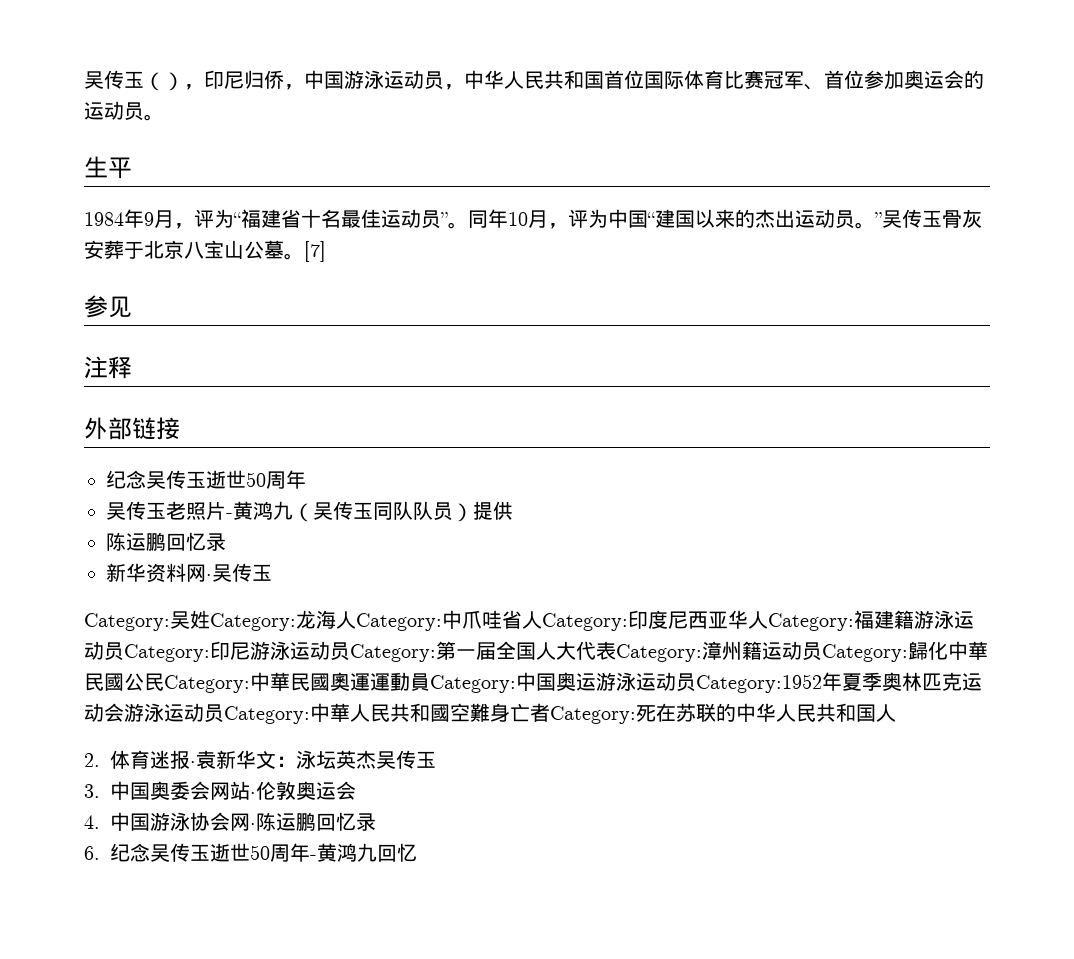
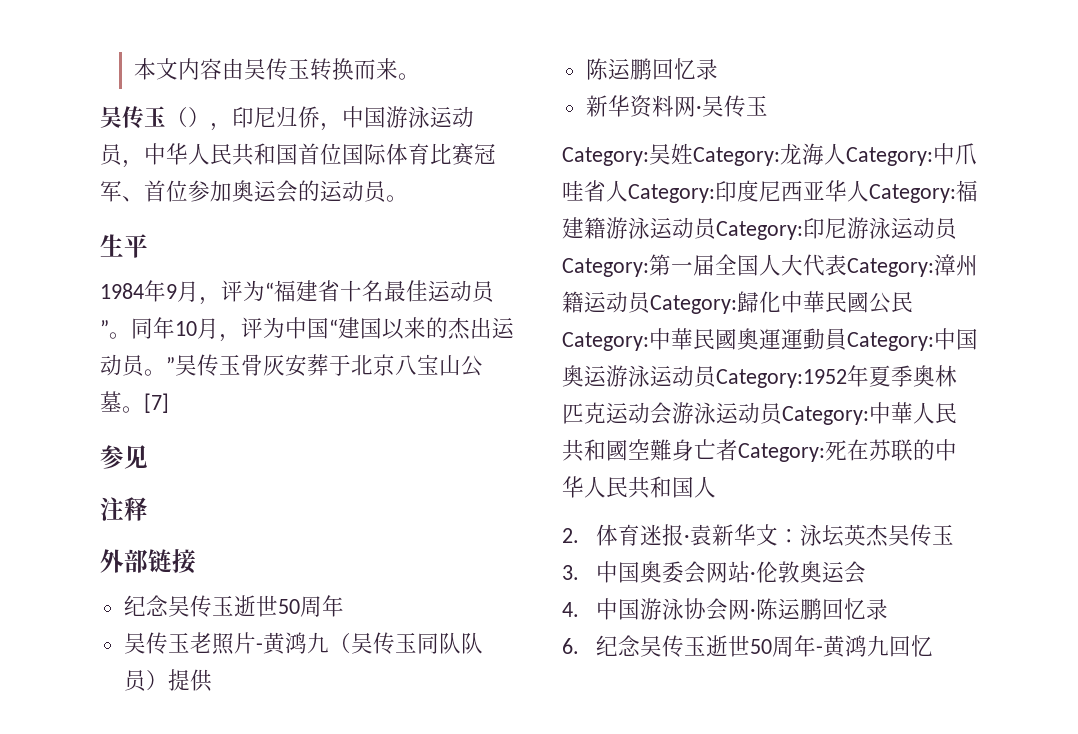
+ 本文内容由吴传玉转换而来。

